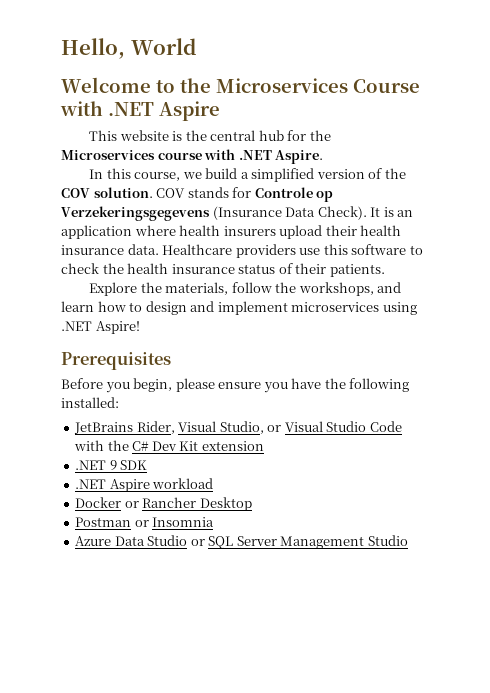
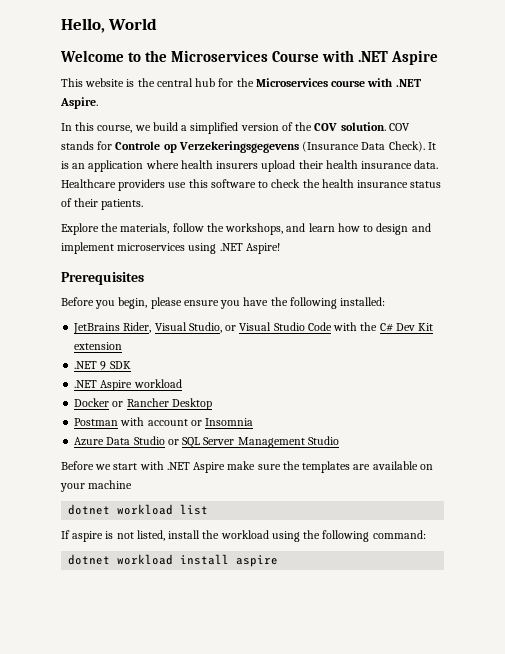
- Postman or Insomnia
+ Postman with account or Insomnia
+ Before we start with .NET Aspire make sure the templates are available on your machine
+ dotnet workload list
+ If aspire is not listed, install the workload using the following command:
+ dotnet workload install aspire

